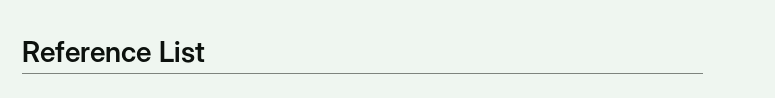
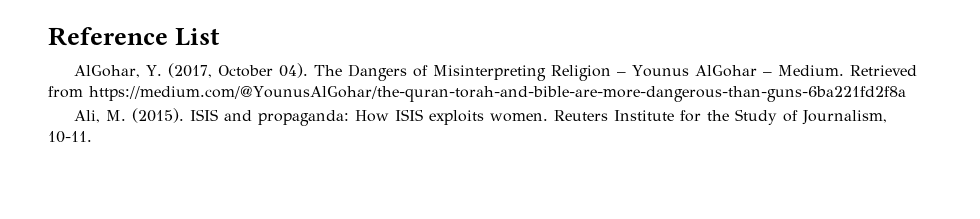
+ AlGohar, Y. (2017, October 04). The Dangers of Misinterpreting Religion – Younus AlGohar – Medium. Retrieved from https://medium.com/@YounusAlGohar/the-quran-torah-and-bible-are-more-dangerous-than-guns-6ba221fd2f8a
+ Ali, M. (2015). ISIS and propaganda: How ISIS exploits women. Reuters Institute for the Study of Journalism, 10-11.

